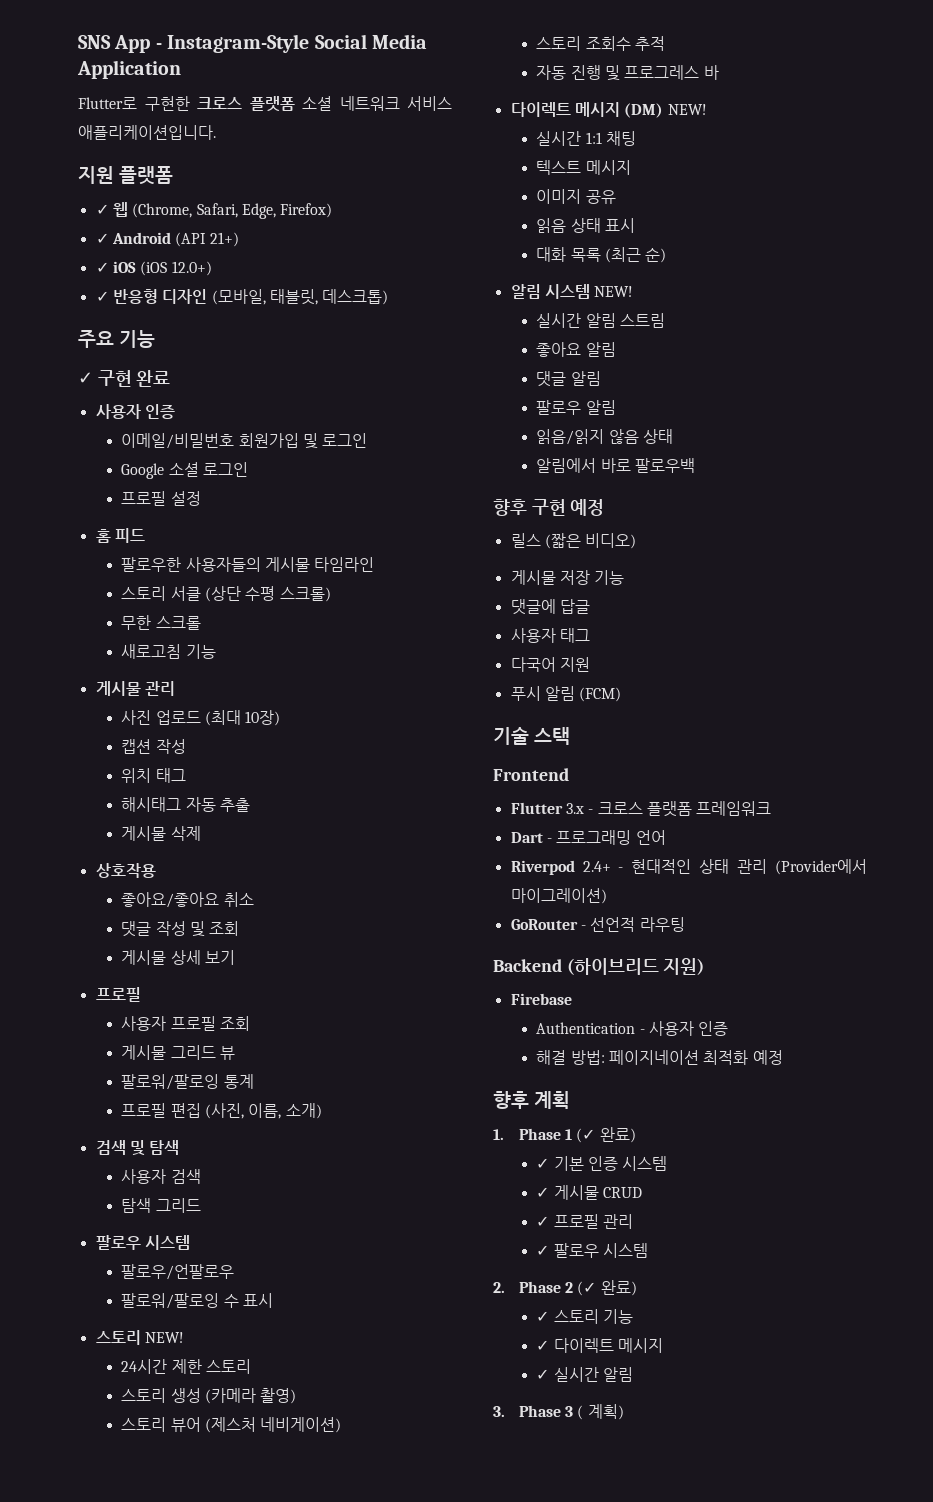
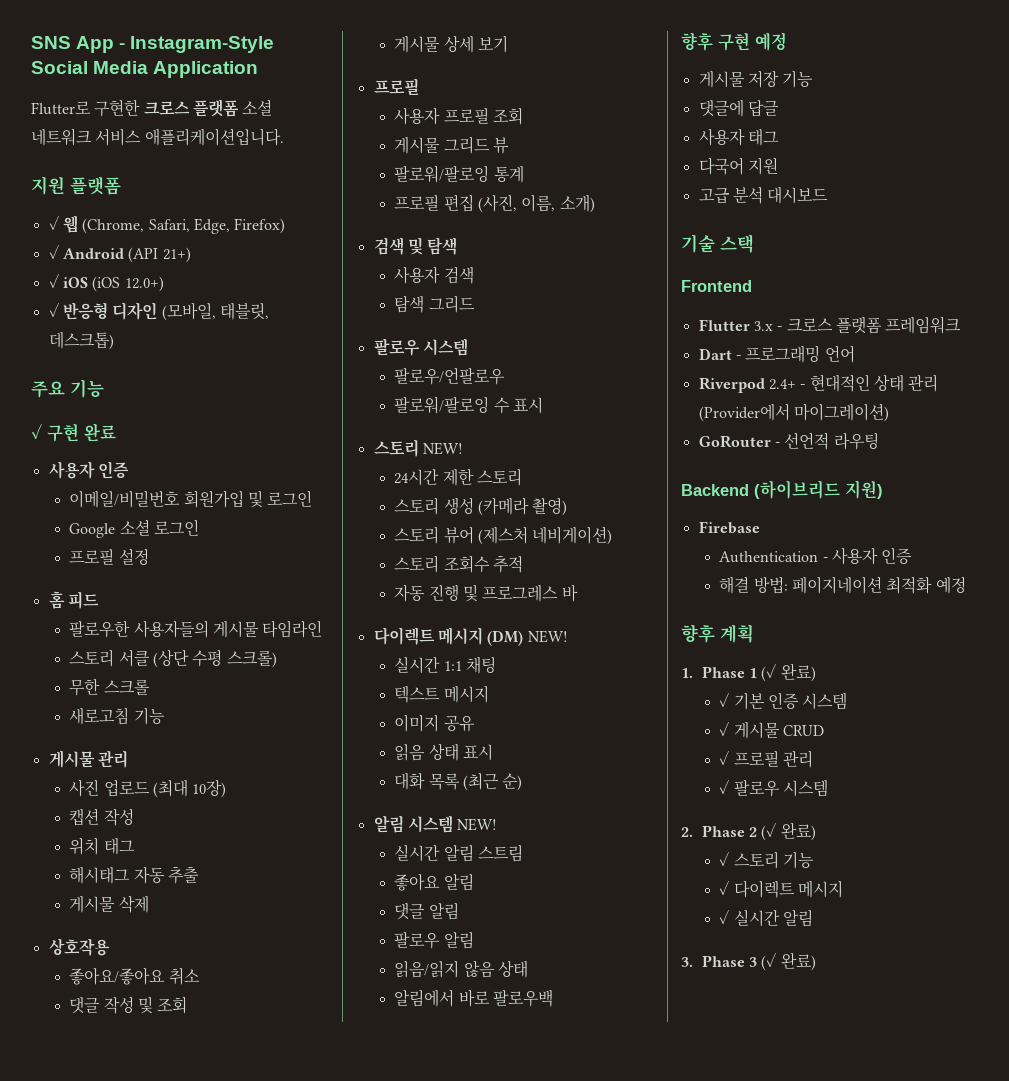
- 릴스 (짧은 비디오)
- 푸시 알림 (FCM)
+ 고급 분석 대시보드
- 3. Phase 3 ( 계획)
+ 3. Phase 3 (✓ 완료)

